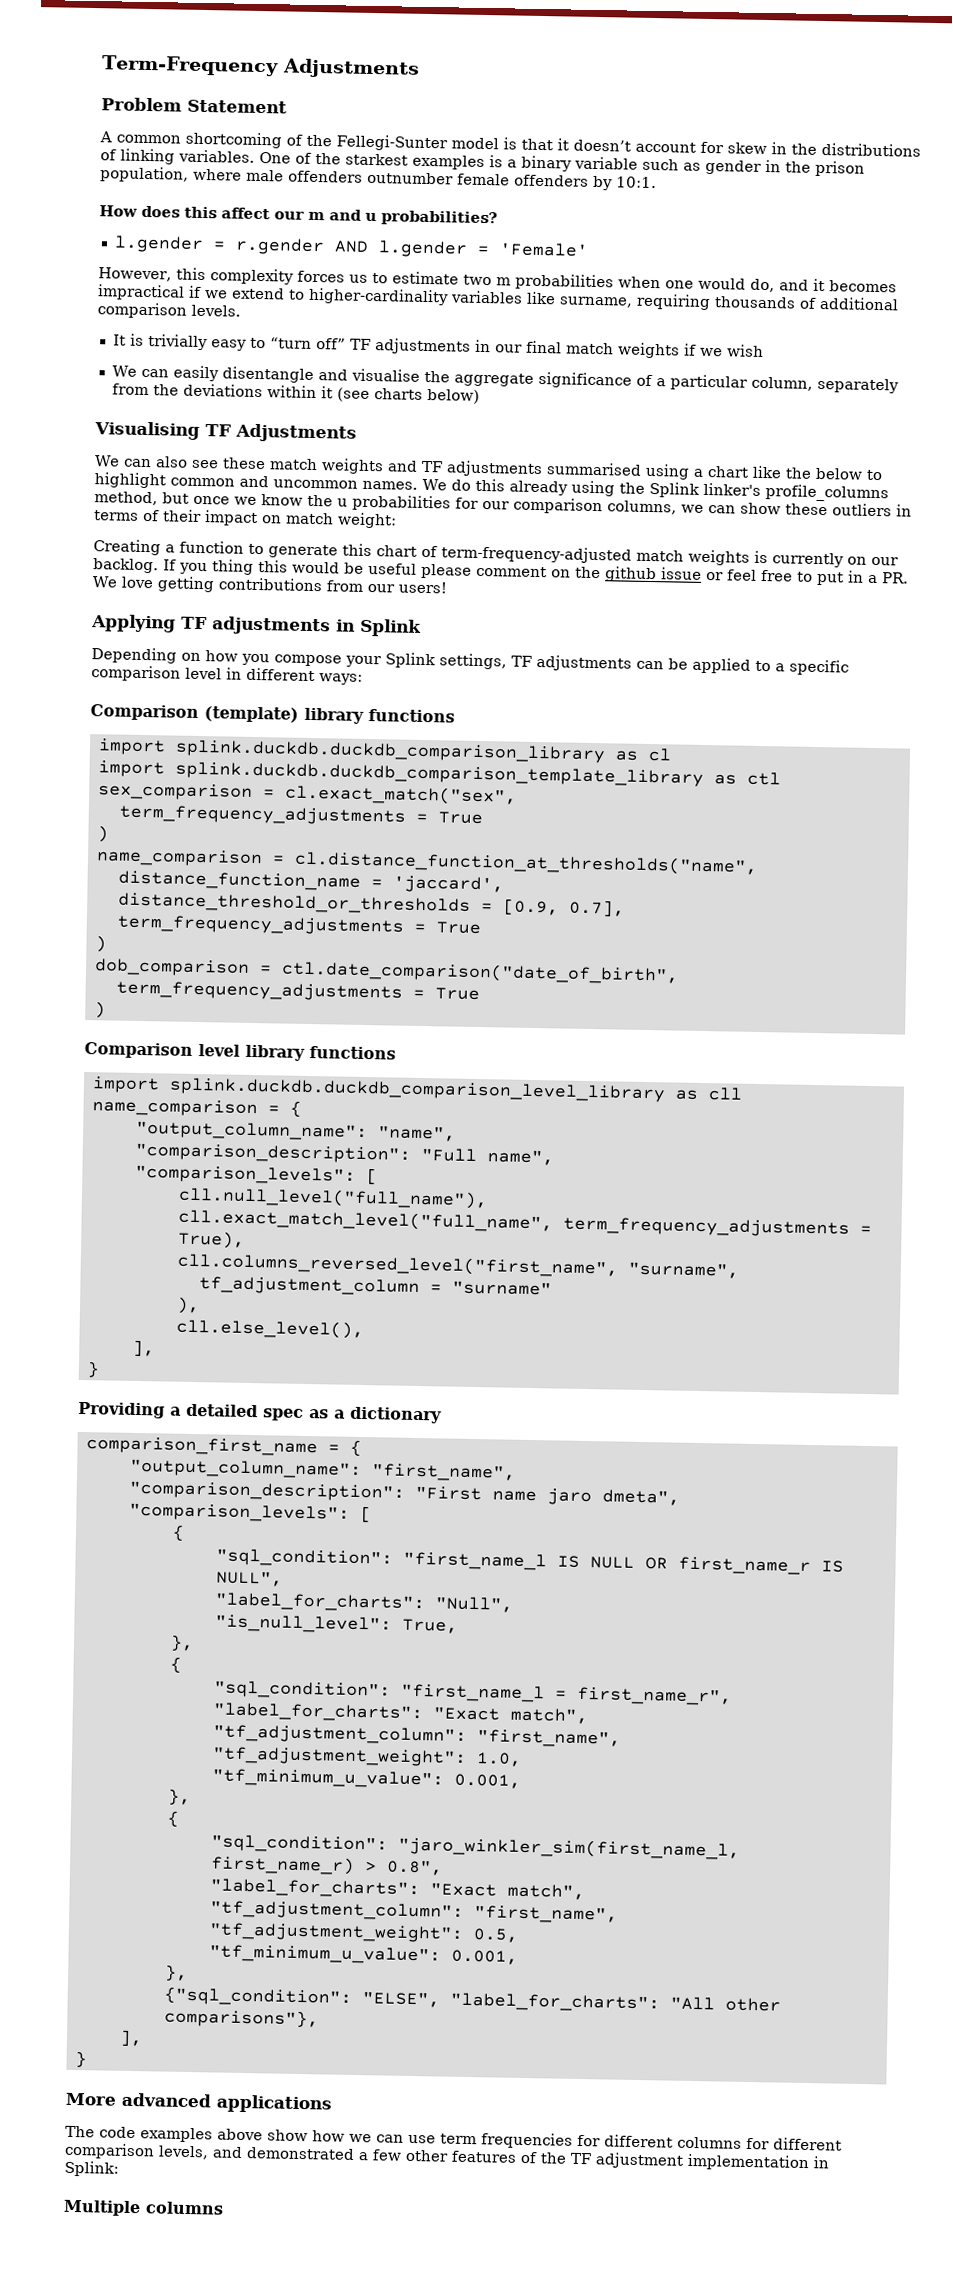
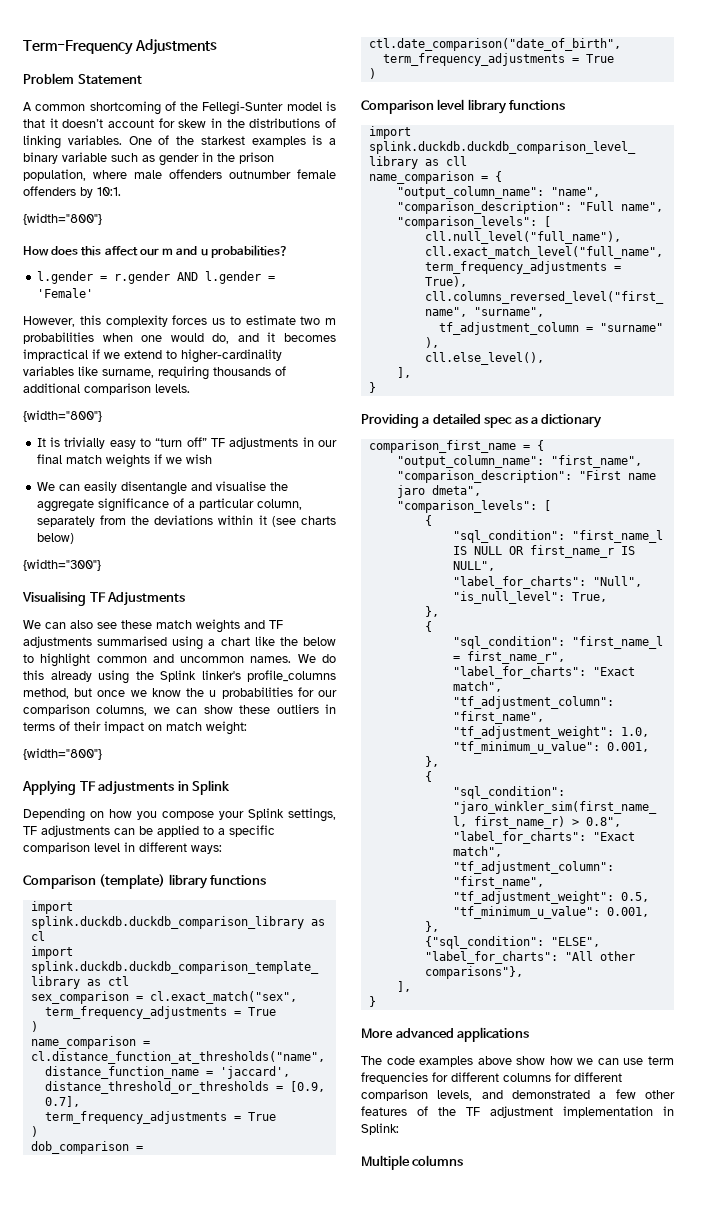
  One of the starkest examples is a binary variable such as gender in the prison population, where male offenders outnumber female offenders by 10:1.
+ {width="800"}
  However, this complexity forces us to estimate two m probabilities when one would do, and it becomes impractical if we extend to higher-cardinality variables like surname, requiring thousands of additional comparison levels.
+ {width="800"}
+ {width="300"}
  We do this already using the Splink linker's profile_columns method, but once we know the u probabilities for our comparison columns, we can show these outliers in terms of their impact on match weight:
- Creating a function to generate this chart of term-frequency-adjusted match weights is currently on our backlog. If you thing this would be useful please comment on the github issue or feel free to put in a PR. We love getting contributions from our users!
+ {width="800"}

